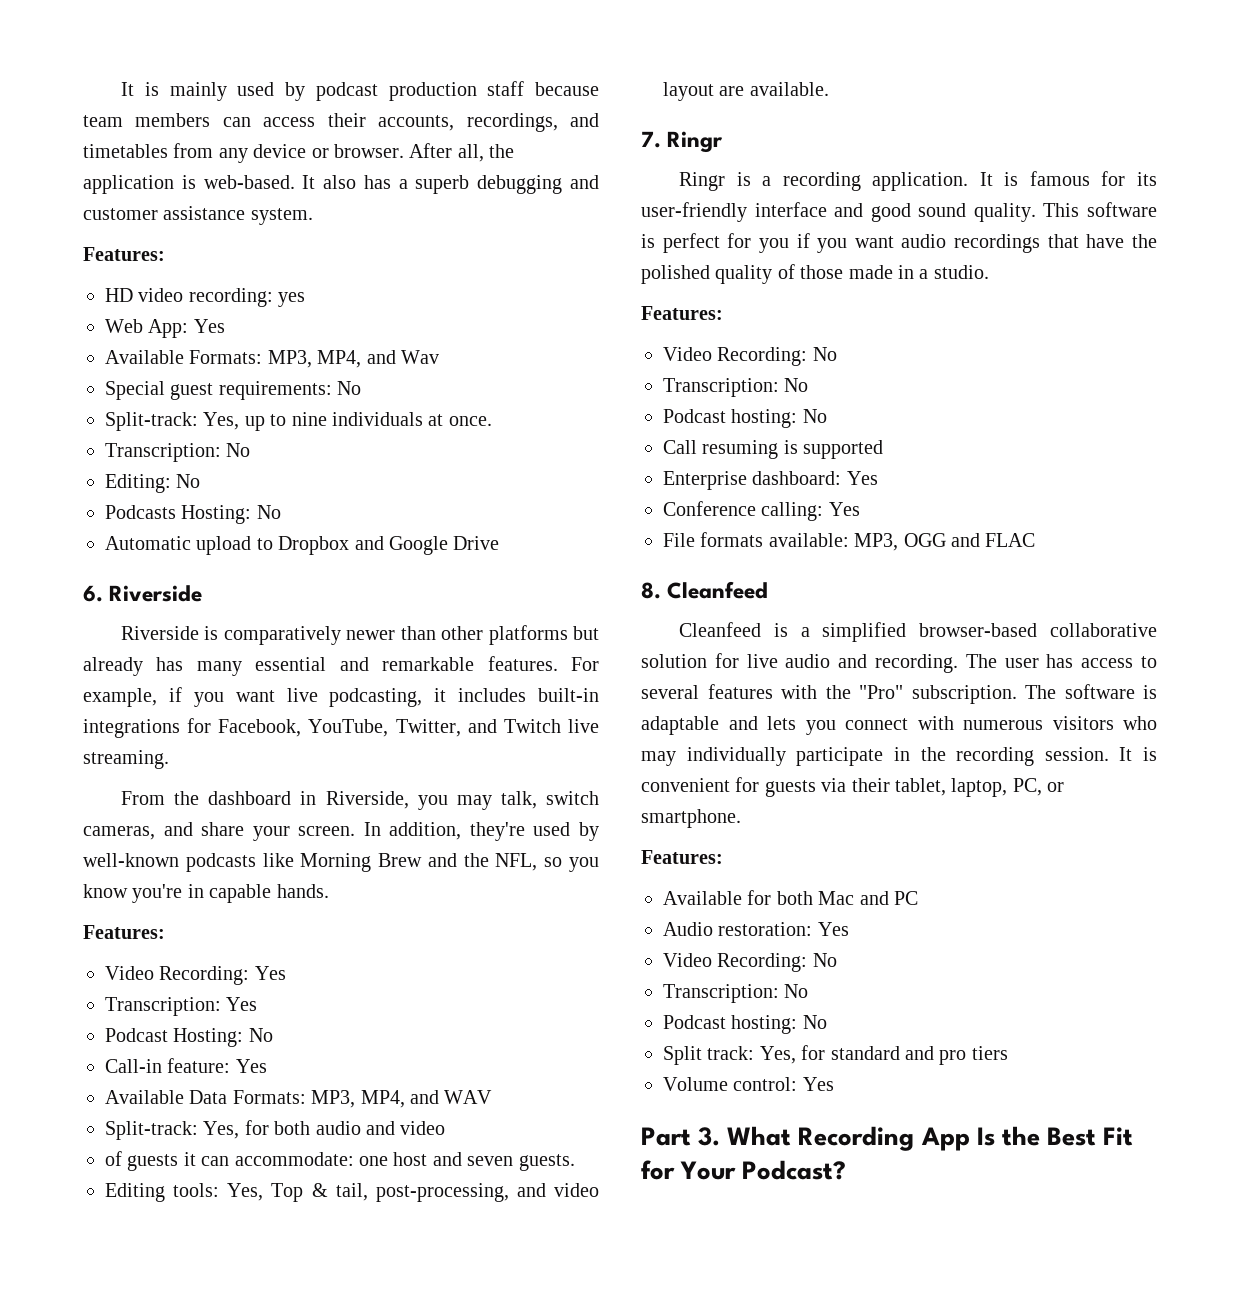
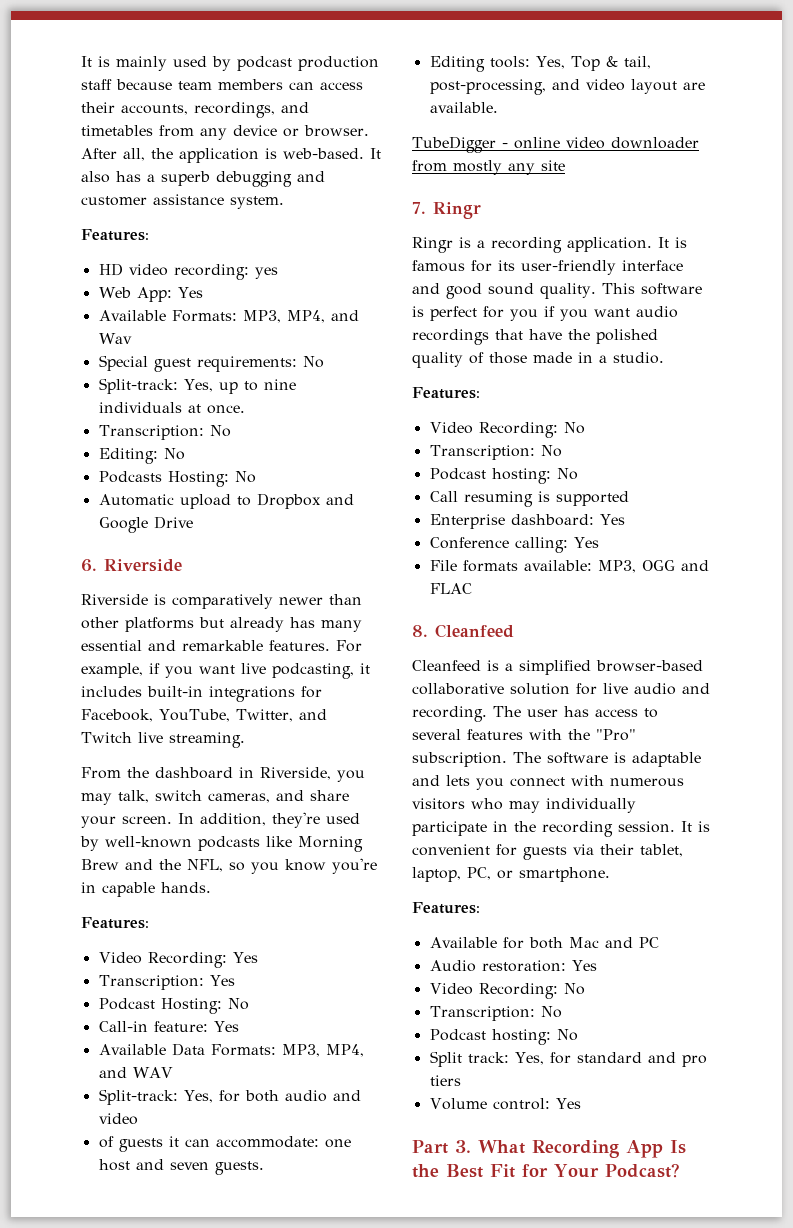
+ TubeDigger - online video downloader from mostly any site

